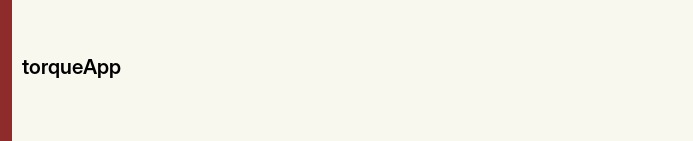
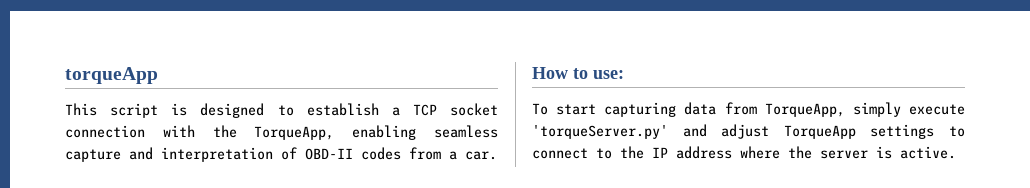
+ This script is designed to establish a TCP socket connection with the TorqueApp, enabling seamless capture and interpretation of OBD-II codes from a car.
+ How to use:
+ To start capturing data from TorqueApp, simply execute 'torqueServer.py' and adjust TorqueApp settings to connect to the IP address where the server is active.

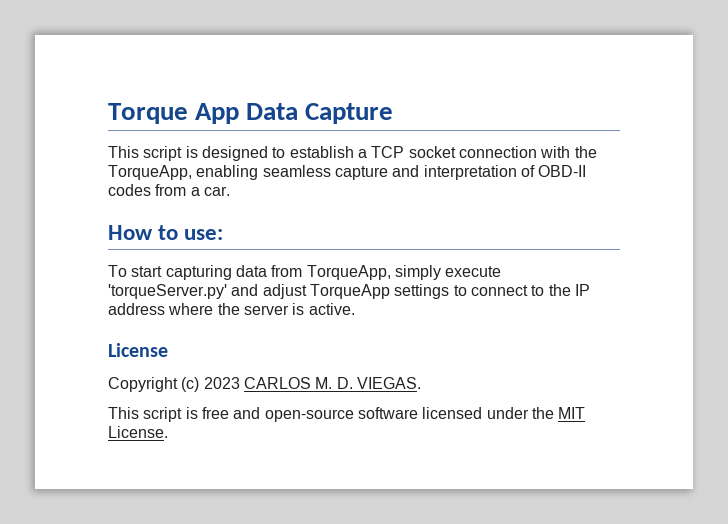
- torqueApp
+ Torque App Data Capture
+ License
+ Copyright (c) 2023 CARLOS M. D. VIEGAS.
+ This script is free and open-source software licensed under the MIT License.

